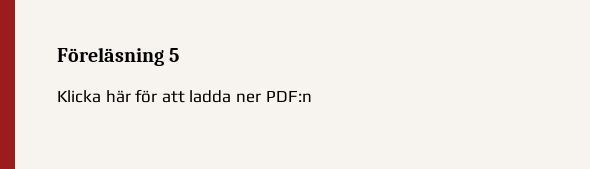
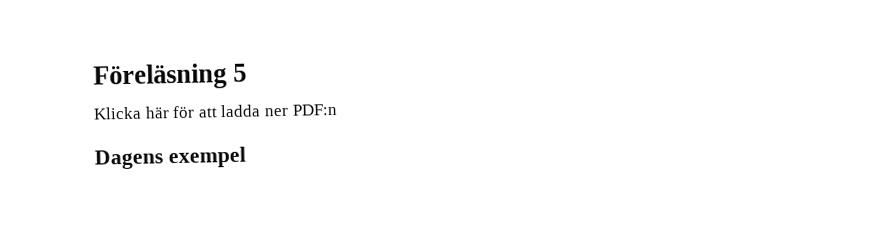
+ Dagens exempel

